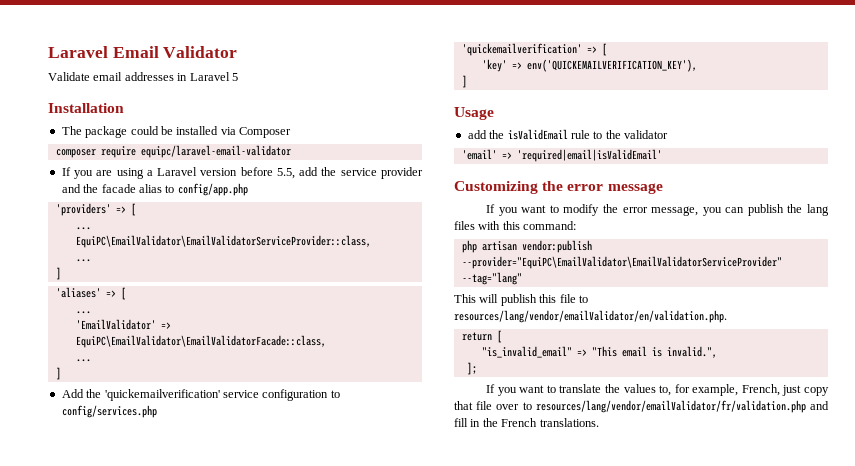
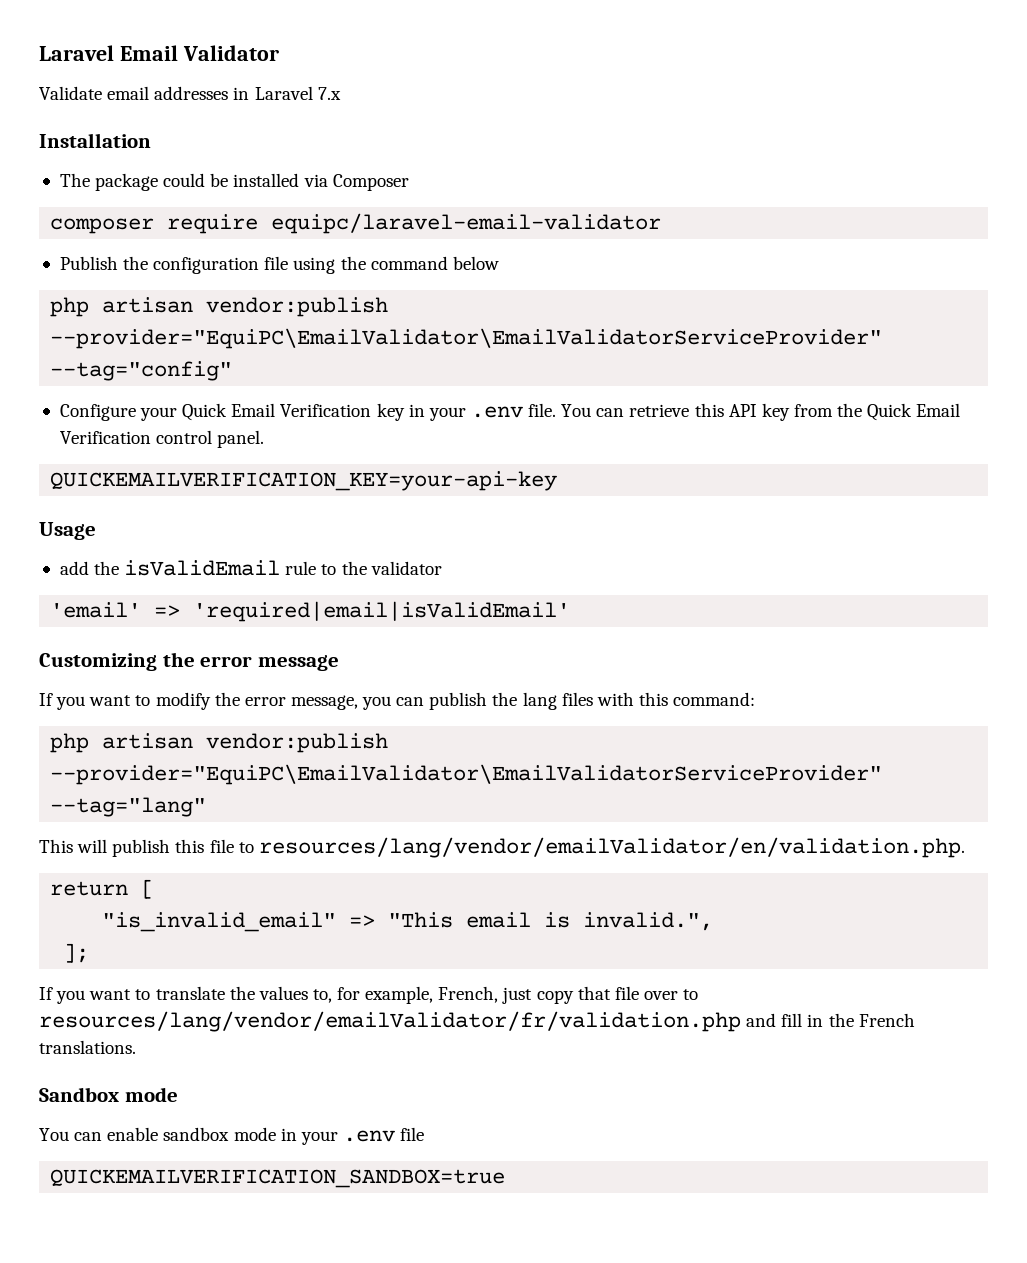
- Validate email addresses in Laravel 5
+ Validate email addresses in Laravel 7.x
- If you are using a Laravel version before 5.5, add the service provider and the facade alias to config/app.php
- 'providers' => [
- ...
- EquiPC\EmailValidator\EmailValidatorServiceProvider::class,
- ...
- ]
- 'aliases' => [
- ...
- 'EmailValidator' => EquiPC\EmailValidator\EmailValidatorFacade::class,
- ...
- ]
- Add the 'quickemailverification' service configuration to config/services.php
- 'quickemailverification' => [
- 'key' => env('QUICKEMAILVERIFICATION_KEY'),
- ]
+ Publish the configuration file using the command below
+ php artisan vendor:publish --provider="EquiPC\EmailValidator\EmailValidatorServiceProvider" --tag="config"
+ Configure your Quick Email Verification key in your .env file. You can retrieve this API key from the Quick Email Verification control panel.
+ QUICKEMAILVERIFICATION_KEY=your-api-key
+ Sandbox mode
+ You can enable sandbox mode in your .env file
+ QUICKEMAILVERIFICATION_SANDBOX=true

